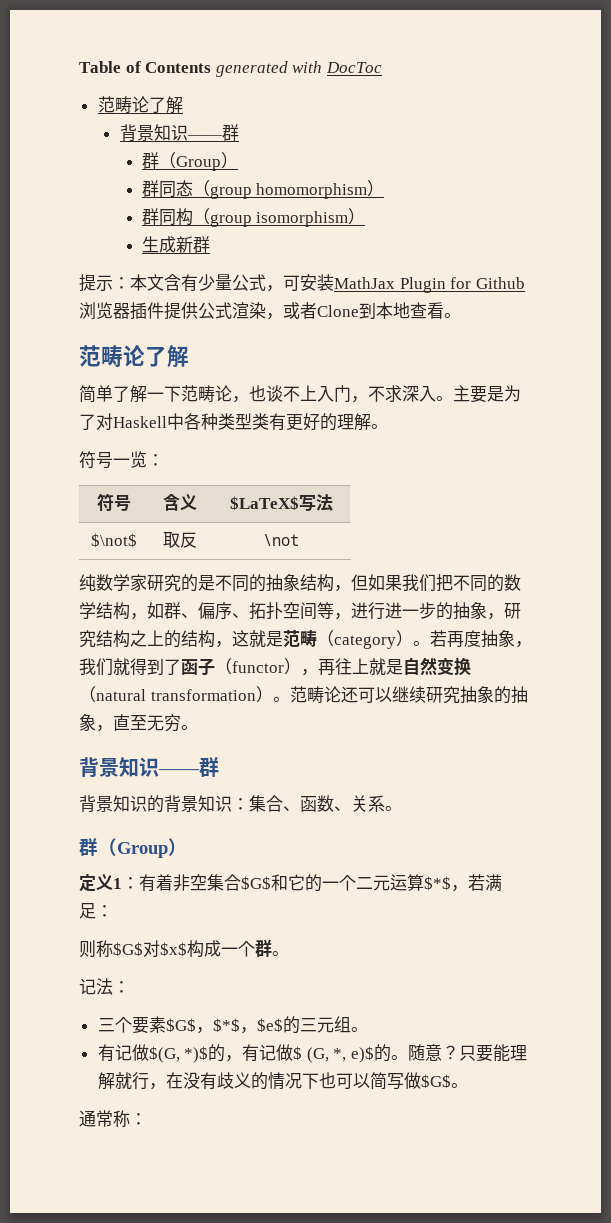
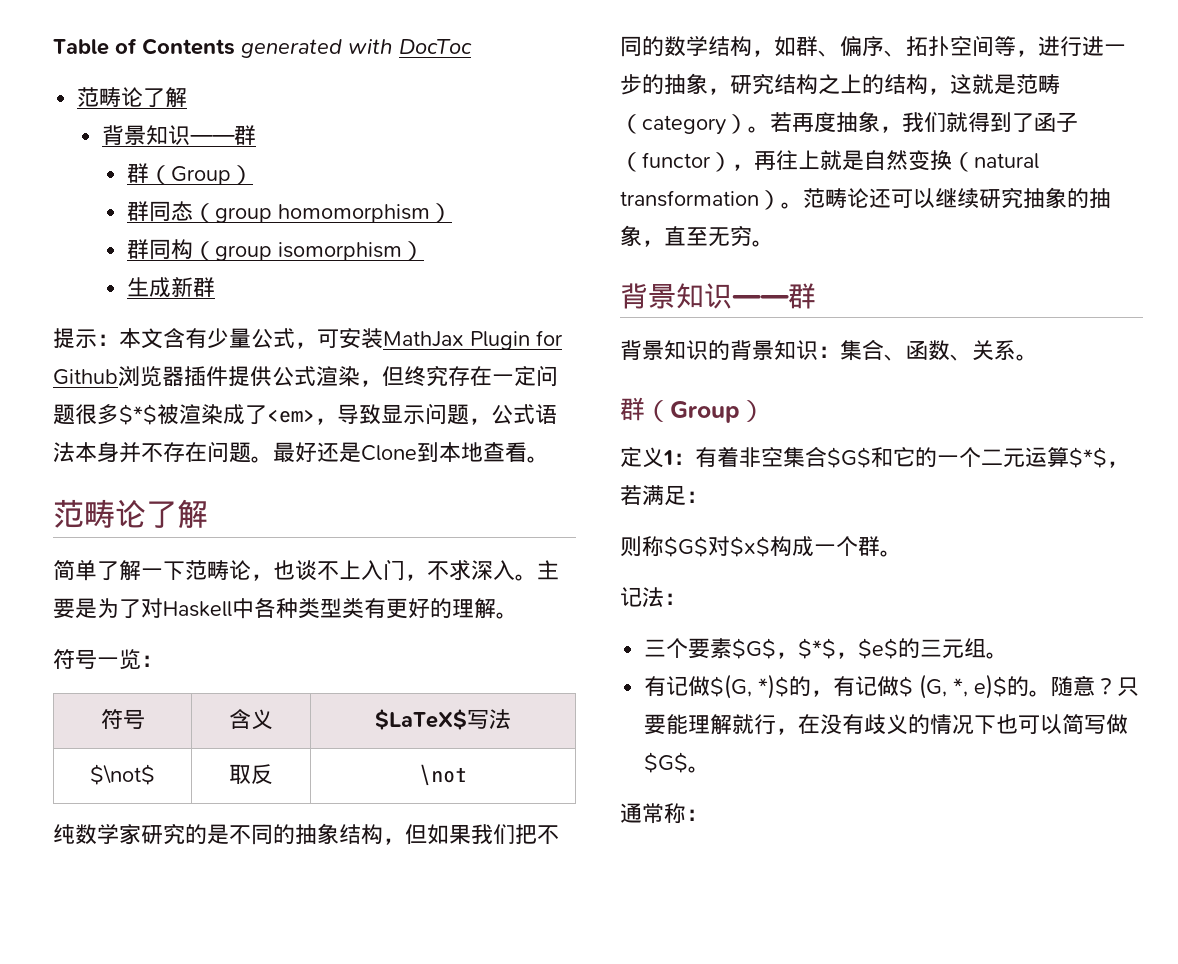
- 提示：本文含有少量公式，可安装MathJax Plugin for Github浏览器插件提供公式渲染，或者Clone到本地查看。
+ 提示：本文含有少量公式，可安装MathJax Plugin for Github浏览器插件提供公式渲染，但终究存在一定问题很多$*$被渲染成了<em>，导致显示问题，公式语法本身并不存在问题。最好还是Clone到本地查看。

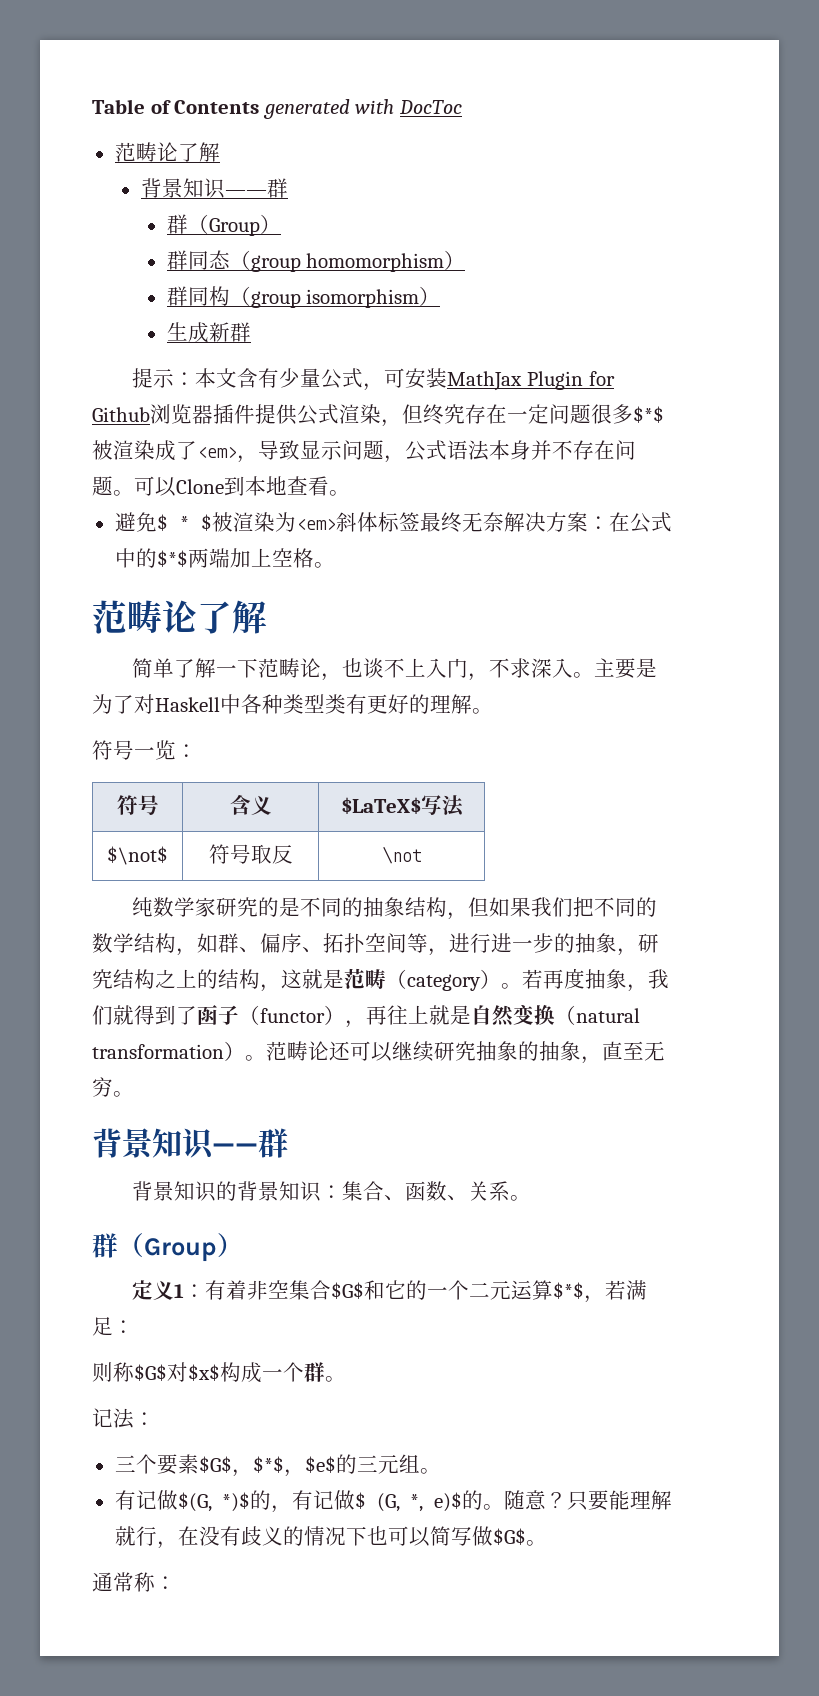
- 最好还是Clone到本地查看。
+ 可以Clone到本地查看。
+ 避免$ * $被渲染为<em>斜体标签最终无奈解决方案：在公式中的$*$两端加上空格。
- $\not$ | 取反 | \not
+ $\not$ | 符号取反 | \not

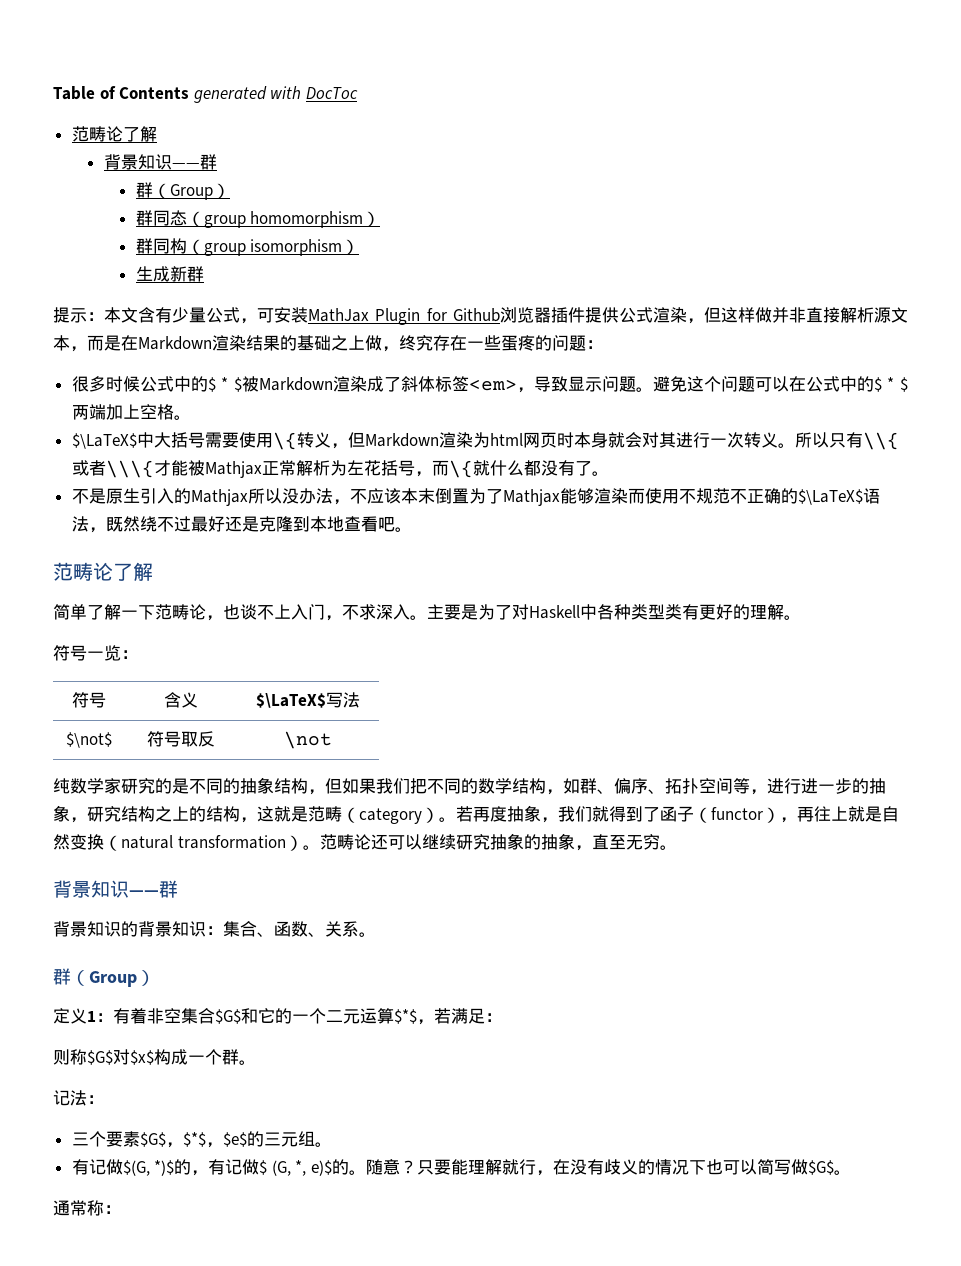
- 提示：本文含有少量公式，可安装MathJax Plugin for Github浏览器插件提供公式渲染，但终究存在一定问题很多$*$被渲染成了<em>，导致显示问题，公式语法本身并不存在问题。可以Clone到本地查看。
- 避免$ * $被渲染为<em>斜体标签最终无奈解决方案：在公式中的$*$两端加上空格。
+ 提示：本文含有少量公式，可安装MathJax Plugin for Github浏览器插件提供公式渲染，但这样做并非直接解析源文本，而是在Markdown渲染结果的基础之上做，终究存在一些蛋疼的问题：
+ 很多时候公式中的$ * $被Markdown渲染成了斜体标签<em>，导致显示问题。避免这个问题可以在公式中的$ * $两端加上空格。
+ $\LaTeX$中大括号需要使用\{转义，但Markdown渲染为html网页时本身就会对其进行一次转义。所以只有\\{或者\\\{才能被Mathjax正常解析为左花括号，而\{就什么都没有了。
+ 不是原生引入的Mathjax所以没办法，不应该本末倒置为了Mathjax能够渲染而使用不规范不正确的$\LaTeX$语法，既然绕不过最好还是克隆到本地查看吧。
- 符号 | 含义 | $LaTeX$写法
+ 符号 | 含义 | $\LaTeX$写法

